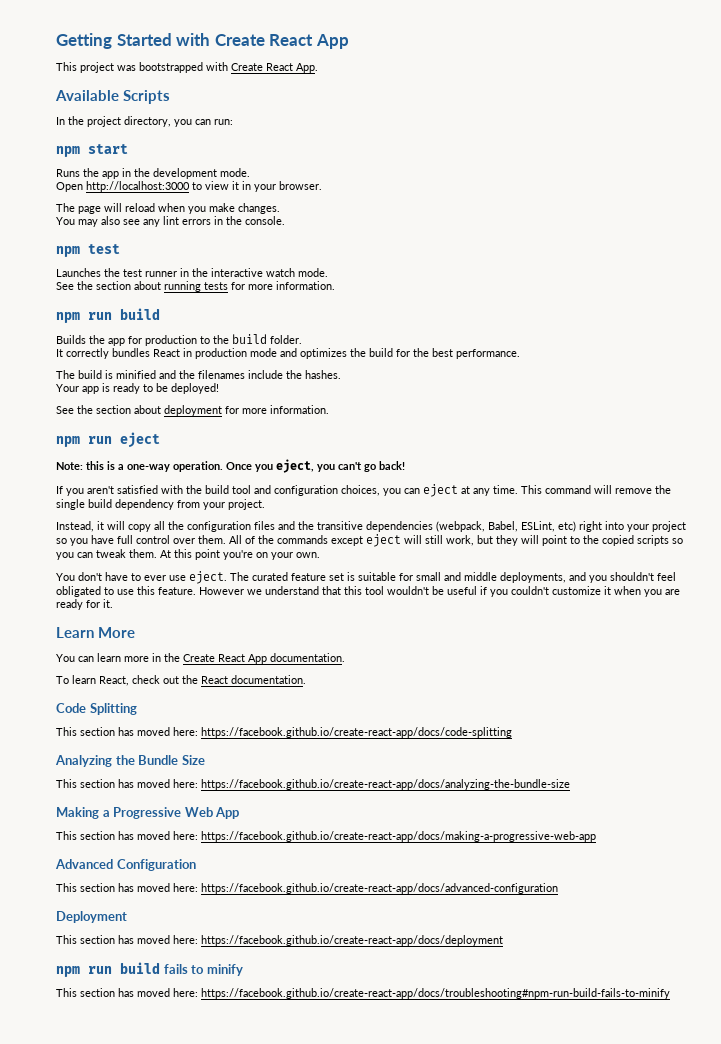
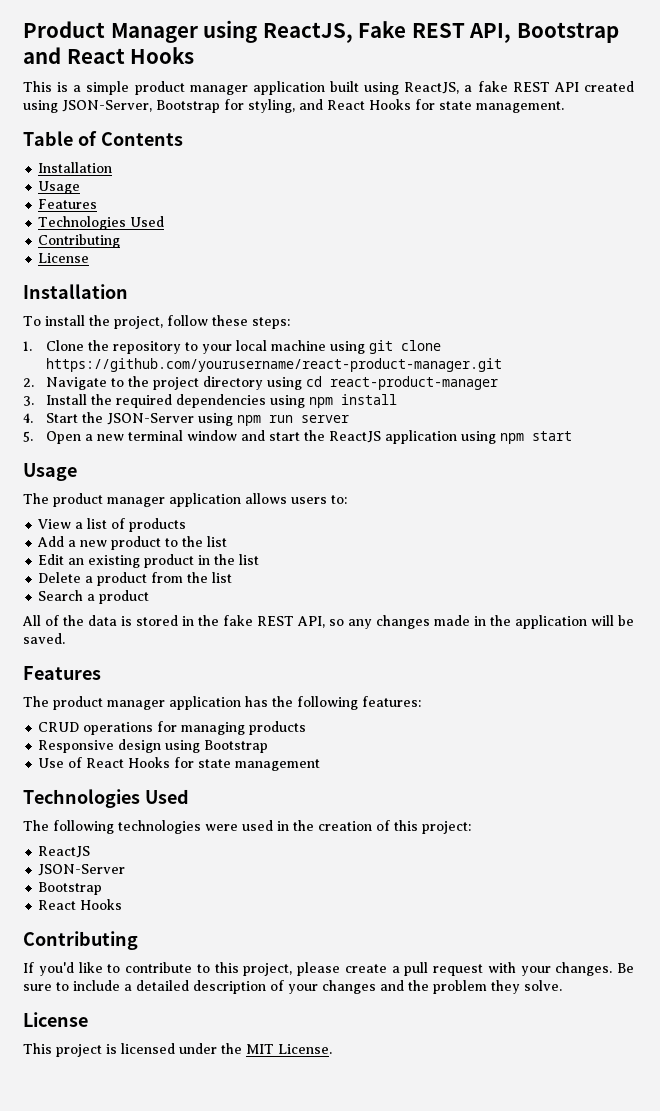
- Getting Started with Create React App
- This project was bootstrapped with Create React App.
- Available Scripts
- In the project directory, you can run:
- npm start
- Runs the app in the development mode.
- Open http://localhost:3000 to view it in your browser.
- The page will reload when you make changes.
- You may also see any lint errors in the console.
- npm test
- Launches the test runner in the interactive watch mode.
- See the section about running tests for more information.
- npm run build
- Builds the app for production to the build folder.
- It correctly bundles React in production mode and optimizes the build for the best performance.
- The build is minified and the filenames include the hashes.
- Your app is ready to be deployed!
- See the section about deployment for more information.
- npm run eject
- Note: this is a one-way operation. Once you eject, you can't go back!
- If you aren't satisfied with the build tool and configuration choices, you can eject at any time. This command will remove the single build dependency from your project.
- Instead, it will copy all the configuration files and the transitive dependencies (webpack, Babel, ESLint, etc) right into your project so you have full control over them. All of the commands except eject will still work, but they will point to the copied scripts so you can tweak them. At this point you're on your own.
- You don't have to ever use eject. The curated feature set is suitable for small and middle deployments, and you shouldn't feel obligated to use this feature. However we understand that this tool wouldn't be useful if you couldn't customize it when you are ready for it.
- Learn More
- You can learn more in the Create React App documentation.
- To learn React, check out the React documentation.
- Code Splitting
- This section has moved here: https://facebook.github.io/create-react-app/docs/code-splitting
- Analyzing the Bundle Size
- This section has moved here: https://facebook.github.io/create-react-app/docs/analyzing-the-bundle-size
- Making a Progressive Web App
- This section has moved here: https://facebook.github.io/create-react-app/docs/making-a-progressive-web-app
- Advanced Configuration
- This section has moved here: https://facebook.github.io/create-react-app/docs/advanced-configuration
- Deployment
- This section has moved here: https://facebook.github.io/create-react-app/docs/deployment
- npm run build fails to minify
- This section has moved here: https://facebook.github.io/create-react-app/docs/troubleshooting#npm-run-build-fails-to-minify
+ Product Manager using ReactJS, Fake REST API, Bootstrap and React Hooks
+ This is a simple product manager application built using ReactJS, a fake REST API created using JSON-Server, Bootstrap for styling, and React Hooks for state management.
+ Table of Contents
+ Installation
+ Usage
+ Features
+ Technologies Used
+ Contributing
+ License
+ Installation
+ To install the project, follow these steps:
+ 1. Clone the repository to your local machine using git clone https://github.com/yourusername/react-product-manager.git
+ 2. Navigate to the project directory using cd react-product-manager
+ 3. Install the required dependencies using npm install
+ 4. Start the JSON-Server using npm run server
+ 5. Open a new terminal window and start the ReactJS application using npm start
+ Usage
+ The product manager application allows users to:
+ View a list of products
+ Add a new product to the list
+ Edit an existing product in the list
+ Delete a product from the list
+ Search a product
+ All of the data is stored in the fake REST API, so any changes made in the application will be saved.
+ Features
+ The product manager application has the following features:
+ CRUD operations for managing products
+ Responsive design using Bootstrap
+ Use of React Hooks for state management
+ Technologies Used
+ The following technologies were used in the creation of this project:
+ ReactJS
+ JSON-Server
+ Bootstrap
+ React Hooks
+ Contributing
+ If you'd like to contribute to this project, please create a pull request with your changes. Be sure to include a detailed description of your changes and the problem they solve.
+ License
+ This project is licensed under the MIT License.

